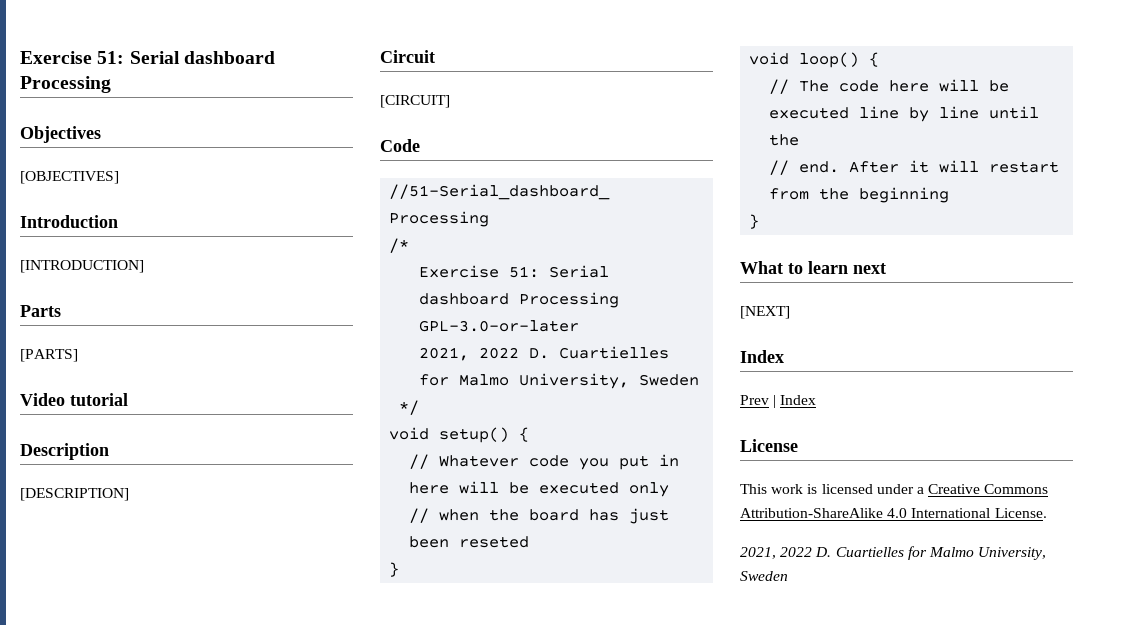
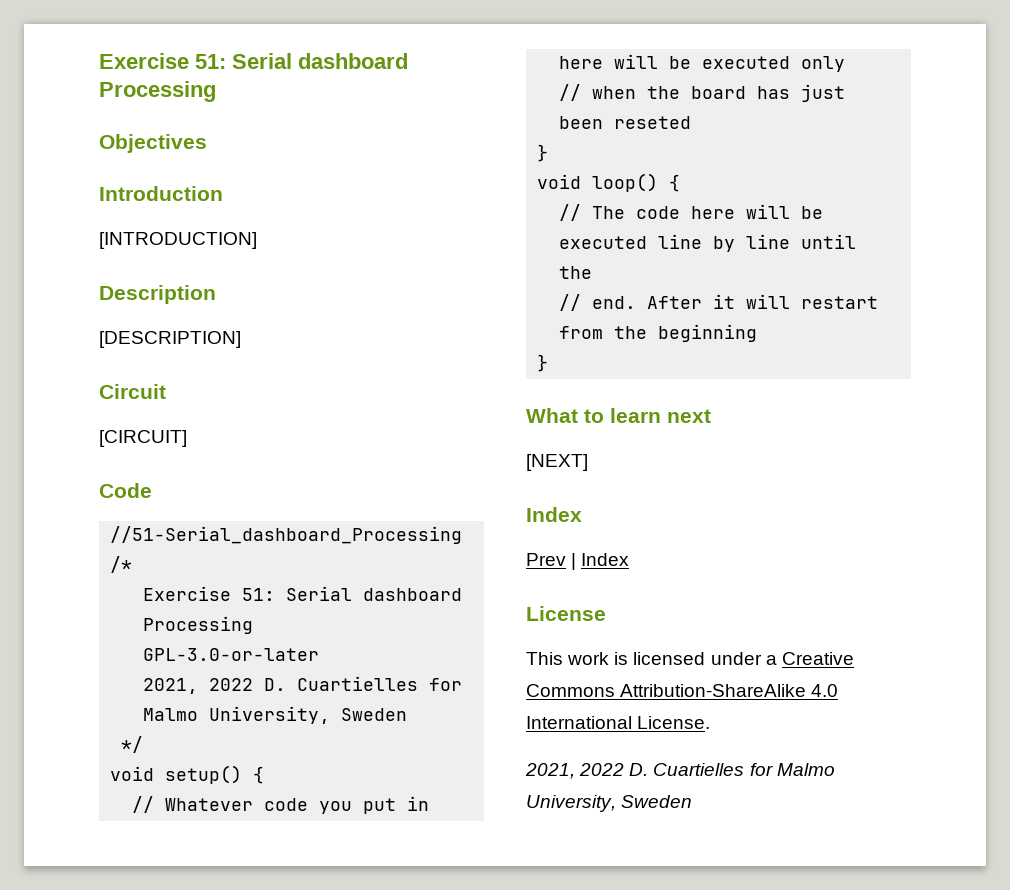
- [OBJECTIVES]
- Parts
- [PARTS]
- Video tutorial

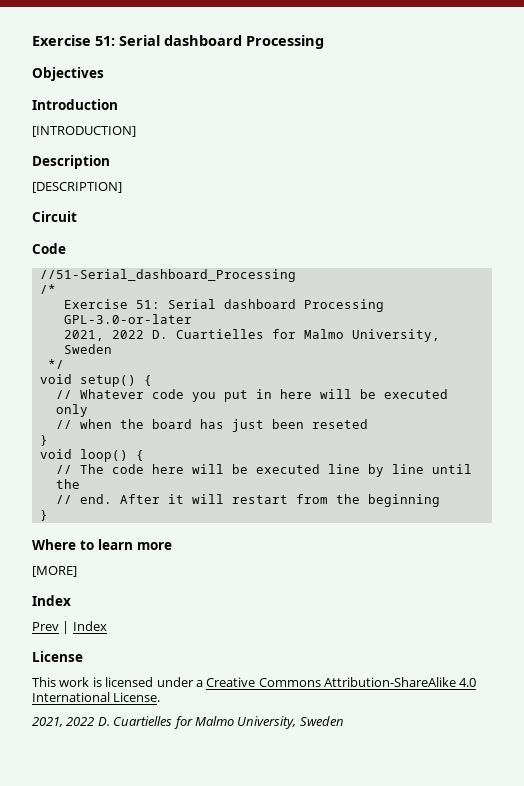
- [CIRCUIT]
- What to learn next
- [NEXT]
+ Where to learn more
+ [MORE]

